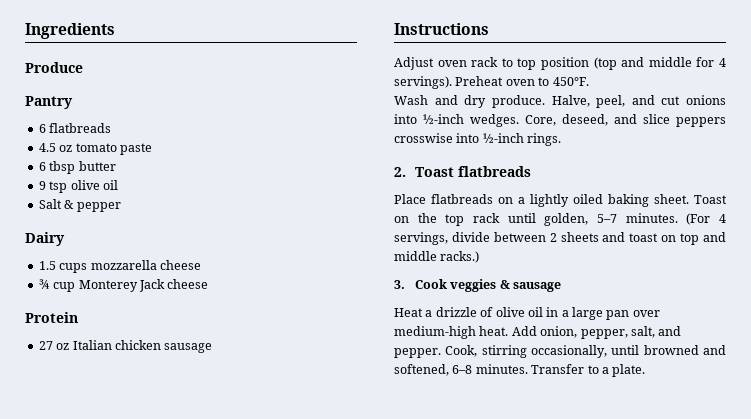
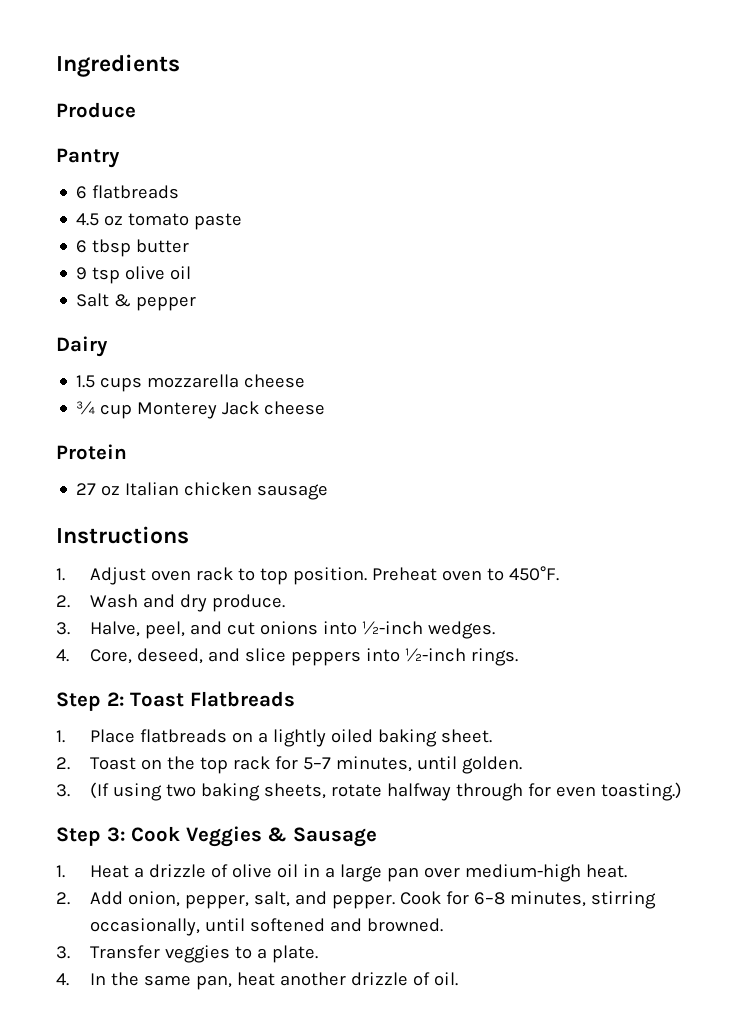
- Adjust oven rack to top position (top and middle for 4 servings).
+ 1. Adjust oven rack to top position.
- Wash and dry produce. Halve, peel, and cut onions into ½-inch wedges. Core, deseed, and slice peppers crosswise into ½-inch rings.
+ 2. Wash and dry produce.
+ 3. Halve, peel, and cut onions into ½-inch wedges.
+ 4. Core, deseed, and slice peppers into ½-inch rings.
- 2. Toast flatbreads
- Place flatbreads on a lightly oiled baking sheet. Toast on the top rack until golden, 5–7 minutes. (For 4 servings, divide between 2 sheets and toast on top and middle racks.)
- 3. Cook veggies & sausage
- Heat a drizzle of olive oil in a large pan over medium-high heat. Add onion, pepper, salt, and pepper.
+ Step 2: Toast Flatbreads
+ 1. Place flatbreads on a lightly oiled baking sheet.
+ 2. Toast on the top rack for 5–7 minutes, until golden.
+ 3. (If using two baking sheets, rotate halfway through for even toasting.)
+ Step 3: Cook Veggies & Sausage
+ 1. Heat a drizzle of olive oil in a large pan over medium-high heat.
+ 2. Add onion, pepper, salt, and pepper.
- Cook, stirring occasionally, until browned and softened, 6–8 minutes. Transfer to a plate.
+ Cook for 6–8 minutes, stirring occasionally, until softened and browned.
+ 3. Transfer veggies to a plate.
+ 4. In the same pan, heat another drizzle of oil.

